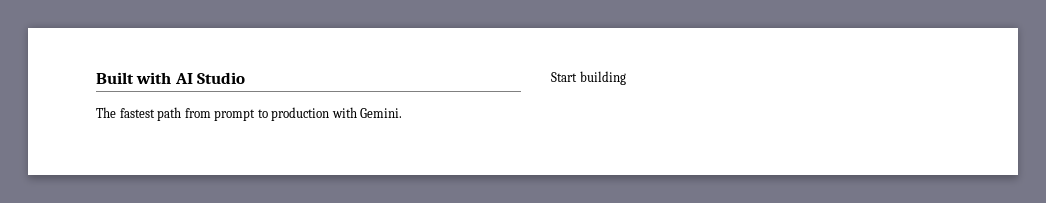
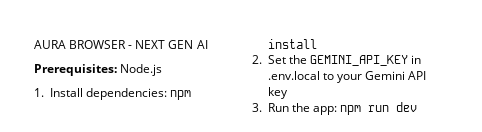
- Built with AI Studio
- The fastest path from prompt to production with Gemini.
- Start building
+ AURA BROWSER - NEXT GEN AI
+ Prerequisites: Node.js
+ 1. Install dependencies: npm install
+ 2. Set the GEMINI_API_KEY in .env.local to your Gemini API key
+ 3. Run the app: npm run dev

